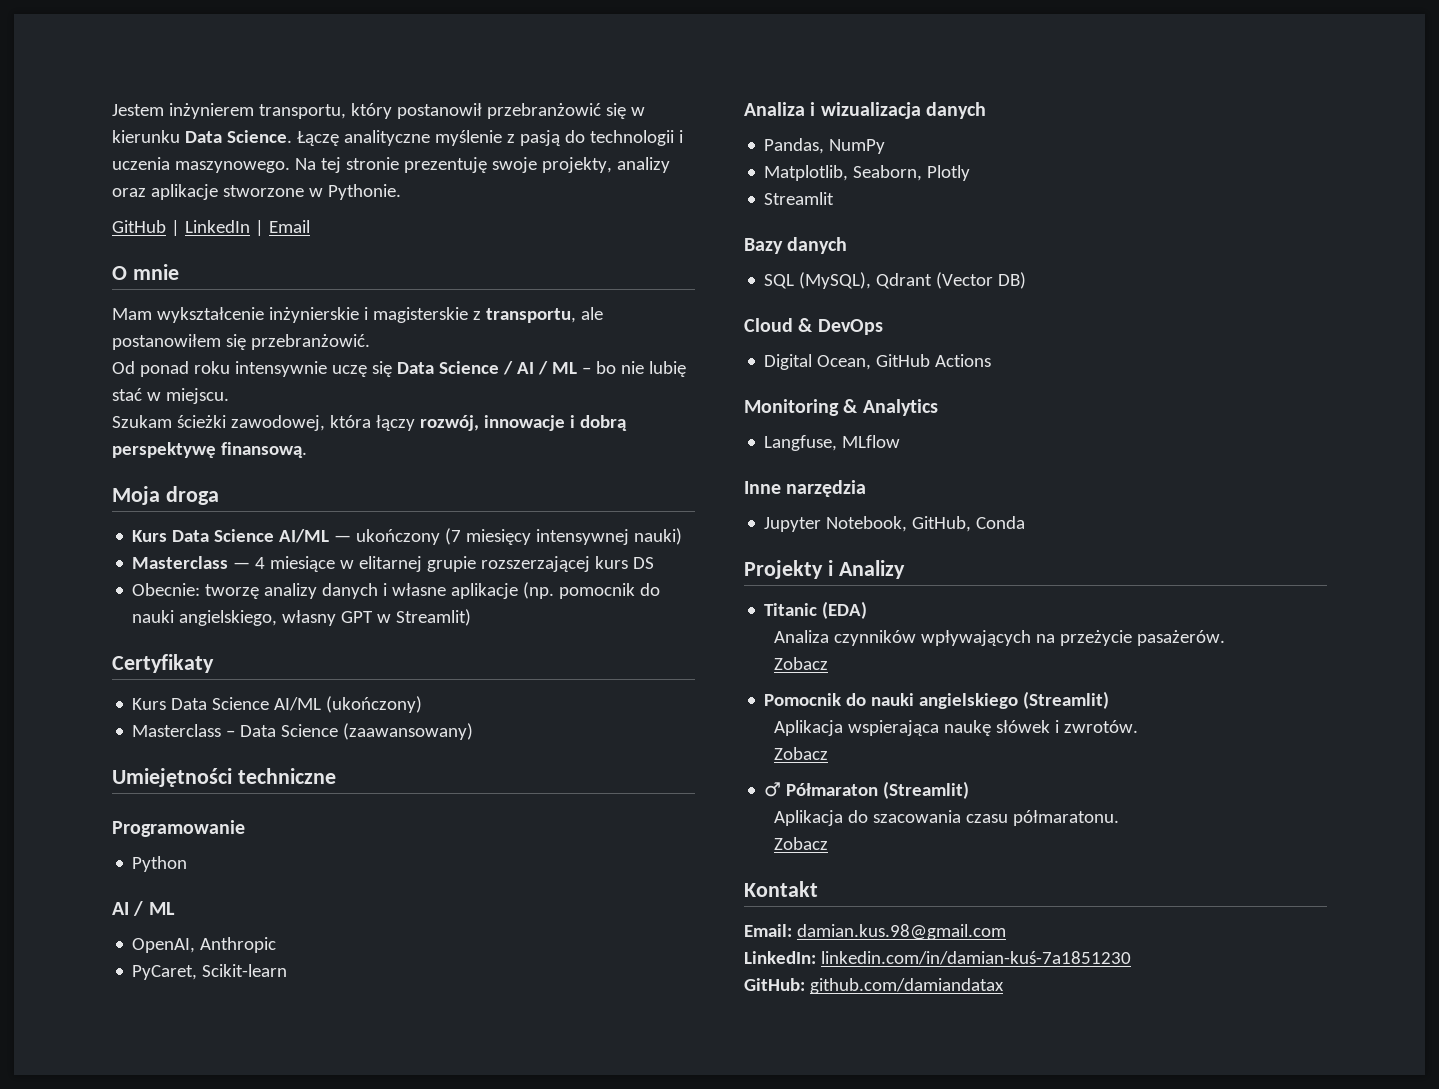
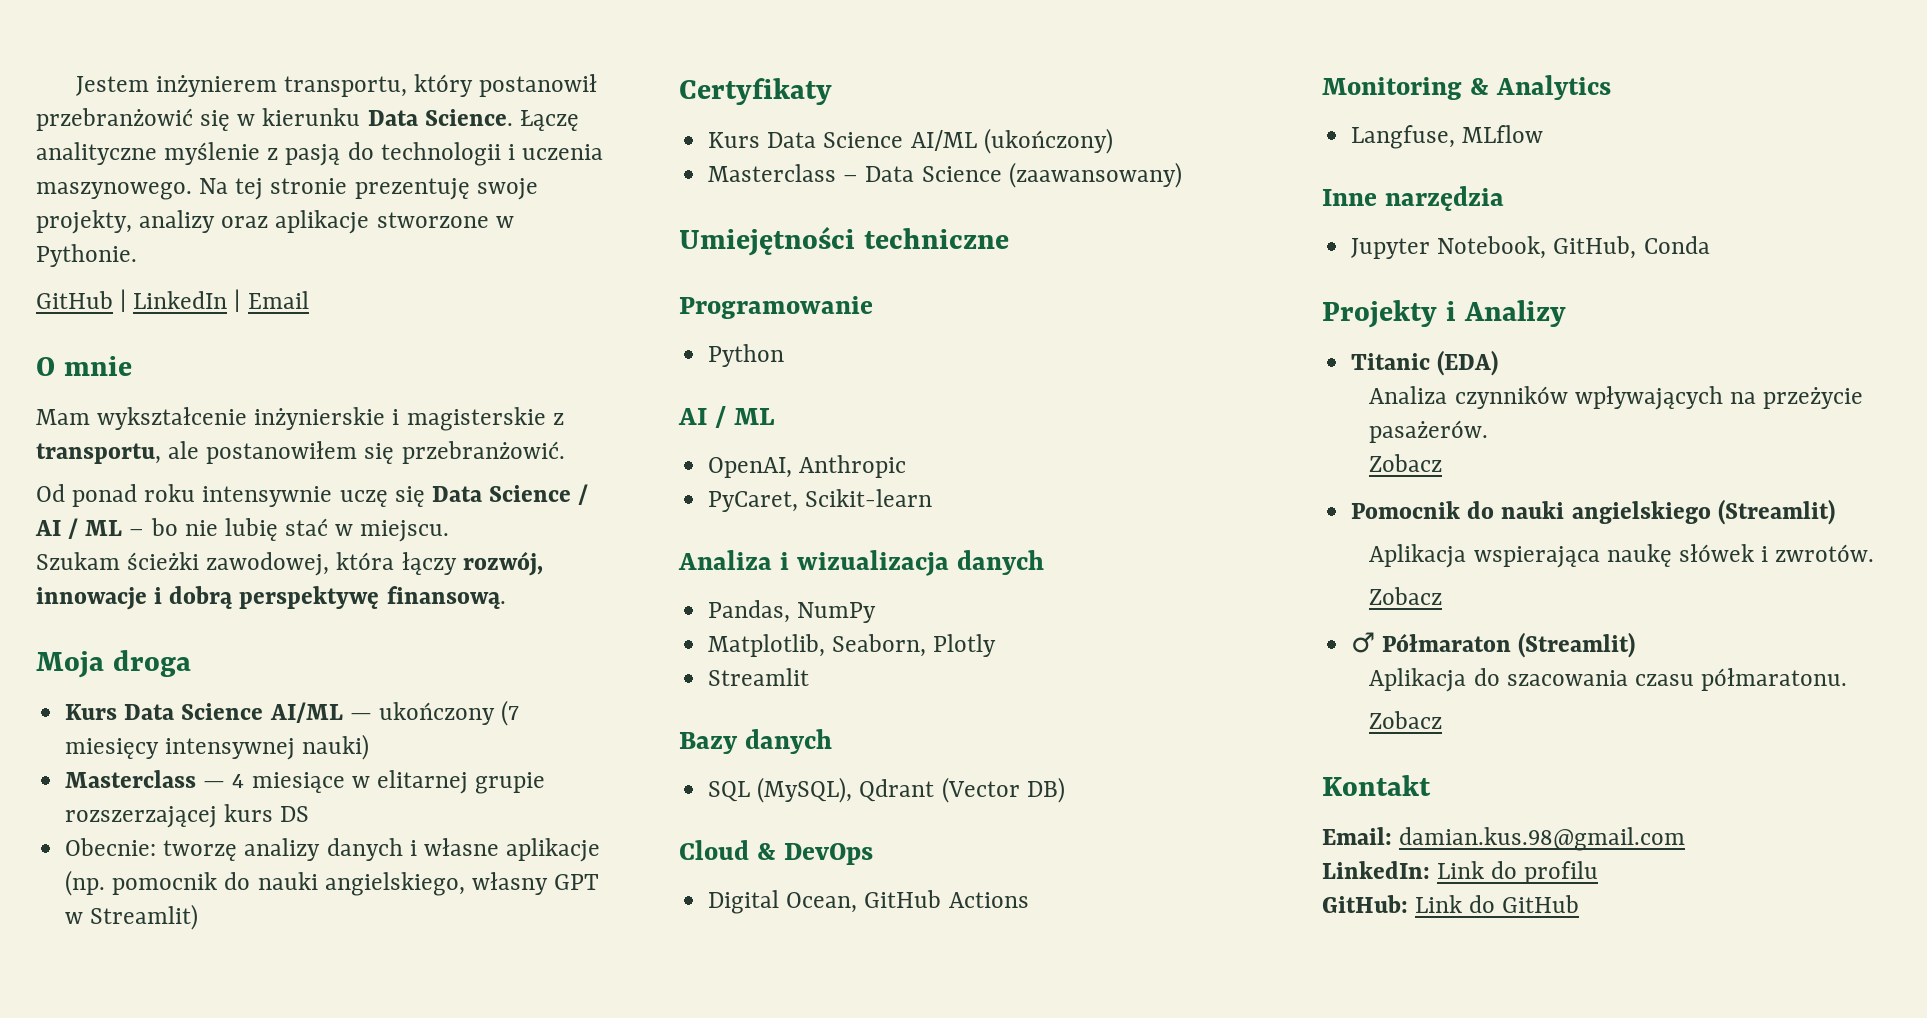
- LinkedIn: linkedin.com/in/damian-kuś-7a1851230
- GitHub: github.com/damiandatax
+ LinkedIn: Link do profilu
+ GitHub: Link do GitHub

